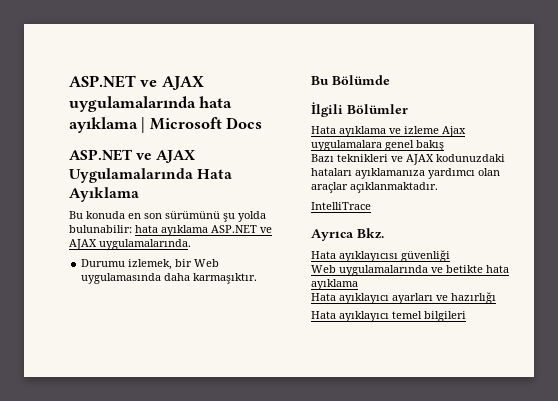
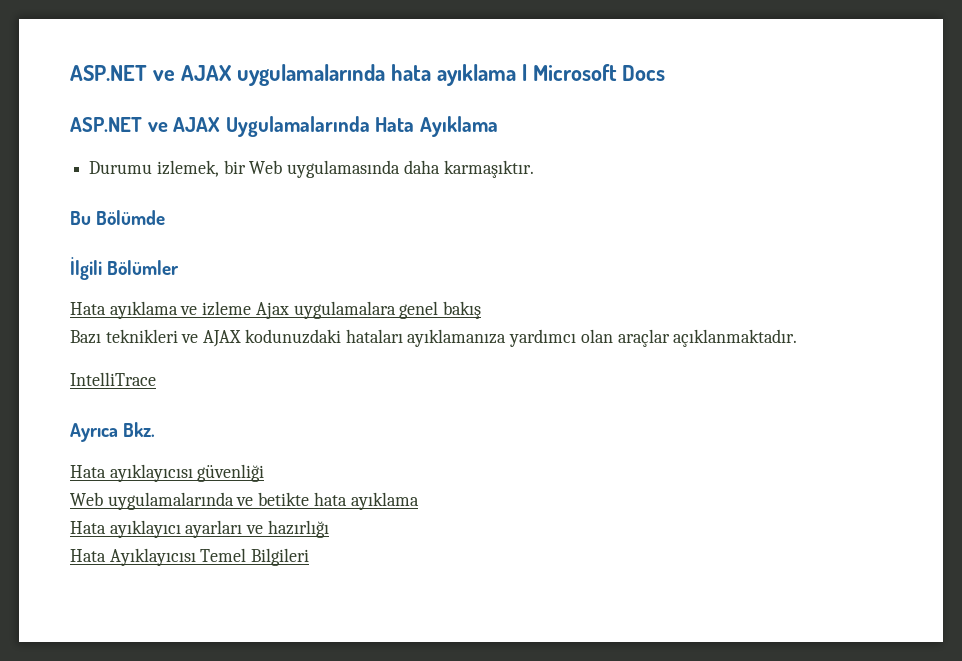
- Bu konuda en son sürümünü şu yolda bulunabilir: hata ayıklama ASP.NET ve AJAX uygulamalarında.
- Hata ayıklayıcı temel bilgileri
+ Hata Ayıklayıcısı Temel Bilgileri

